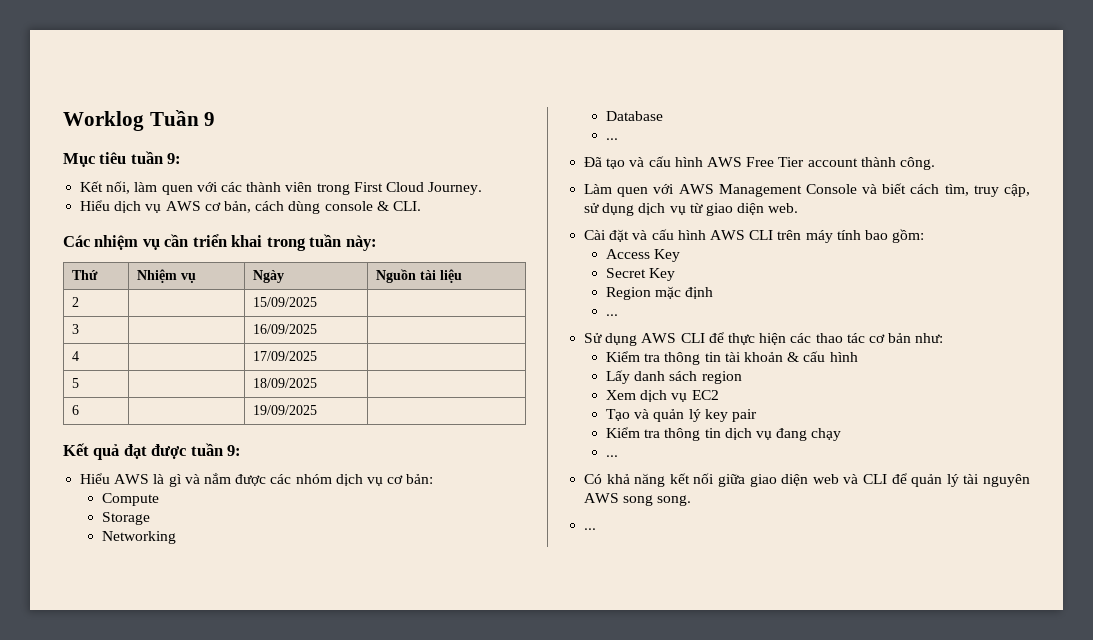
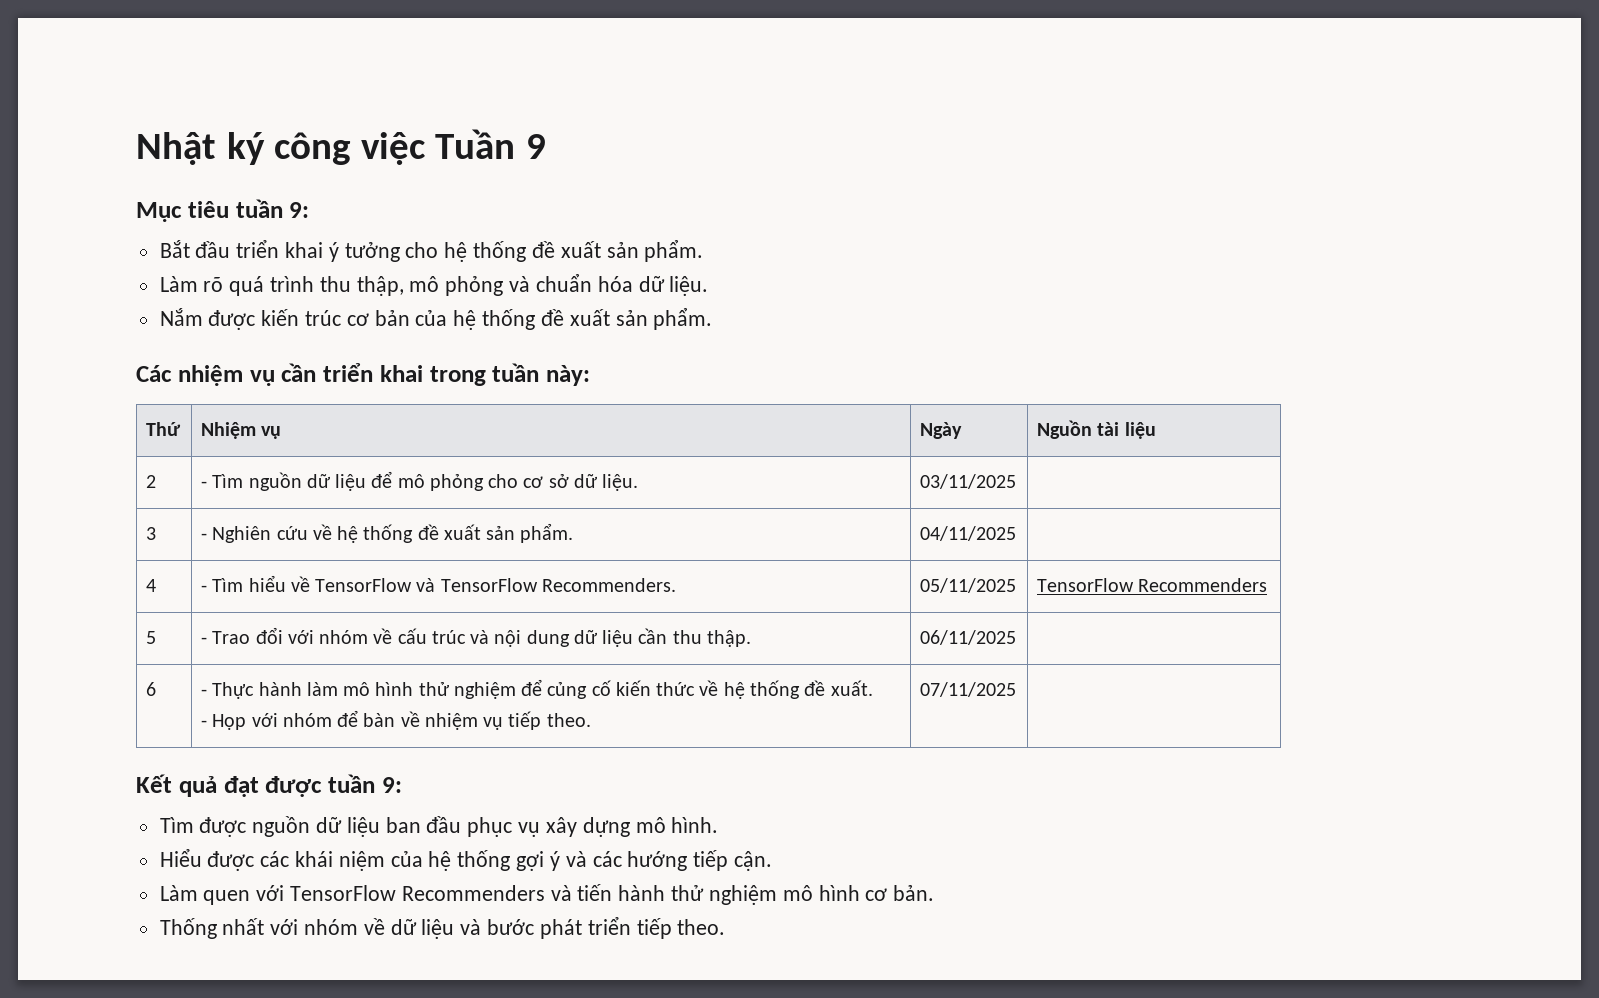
- Worklog Tuần 9
+ Nhật ký công việc Tuần 9
- Kết nối, làm quen với các thành viên trong First Cloud Journey.
- Hiểu dịch vụ AWS cơ bản, cách dùng console & CLI.
+ Bắt đầu triển khai ý tưởng cho hệ thống đề xuất sản phẩm.
+ Làm rõ quá trình thu thập, mô phỏng và chuẩn hóa dữ liệu.
+ Nắm được kiến trúc cơ bản của hệ thống đề xuất sản phẩm.
- 2 | | 15/09/2025 |
- 3 | | 16/09/2025 |
- 4 | | 17/09/2025 |
- 5 | | 18/09/2025 |
- 6 | | 19/09/2025 |
+ 2 | - Tìm nguồn dữ liệu để mô phỏng cho cơ sở dữ liệu. | 03/11/2025 |
+ 3 | - Nghiên cứu về hệ thống đề xuất sản phẩm. | 04/11/2025 |
+ 4 | - Tìm hiểu về TensorFlow và TensorFlow Recommenders. | 05/11/2025 | TensorFlow Recommenders
+ 5 | - Trao đổi với nhóm về cấu trúc và nội dung dữ liệu cần thu thập. | 06/11/2025 |
+ 6 | - Thực hành làm mô hình thử nghiệm để củng cố kiến thức về hệ thống đề xuất.
+ - Họp với nhóm để bàn về nhiệm vụ tiếp theo. | 07/11/2025 |
- Hiểu AWS là gì và nắm được các nhóm dịch vụ cơ bản:
- Compute
- Storage
- Networking
- Database
- ...
- Đã tạo và cấu hình AWS Free Tier account thành công.
- Làm quen với AWS Management Console và biết cách tìm, truy cập, sử dụng dịch vụ từ giao diện web.
- Cài đặt và cấu hình AWS CLI trên máy tính bao gồm:
- Access Key
- Secret Key
- Region mặc định
- ...
- Sử dụng AWS CLI để thực hiện các thao tác cơ bản như:
- Kiểm tra thông tin tài khoản & cấu hình
- Lấy danh sách region
- Xem dịch vụ EC2
- Tạo và quản lý key pair
- Kiểm tra thông tin dịch vụ đang chạy
- ...
- Có khả năng kết nối giữa giao diện web và CLI để quản lý tài nguyên AWS song song.
- ...
+ Tìm được nguồn dữ liệu ban đầu phục vụ xây dựng mô hình.
+ Hiểu được các khái niệm của hệ thống gợi ý và các hướng tiếp cận.
+ Làm quen với TensorFlow Recommenders và tiến hành thử nghiệm mô hình cơ bản.
+ Thống nhất với nhóm về dữ liệu và bước phát triển tiếp theo.

